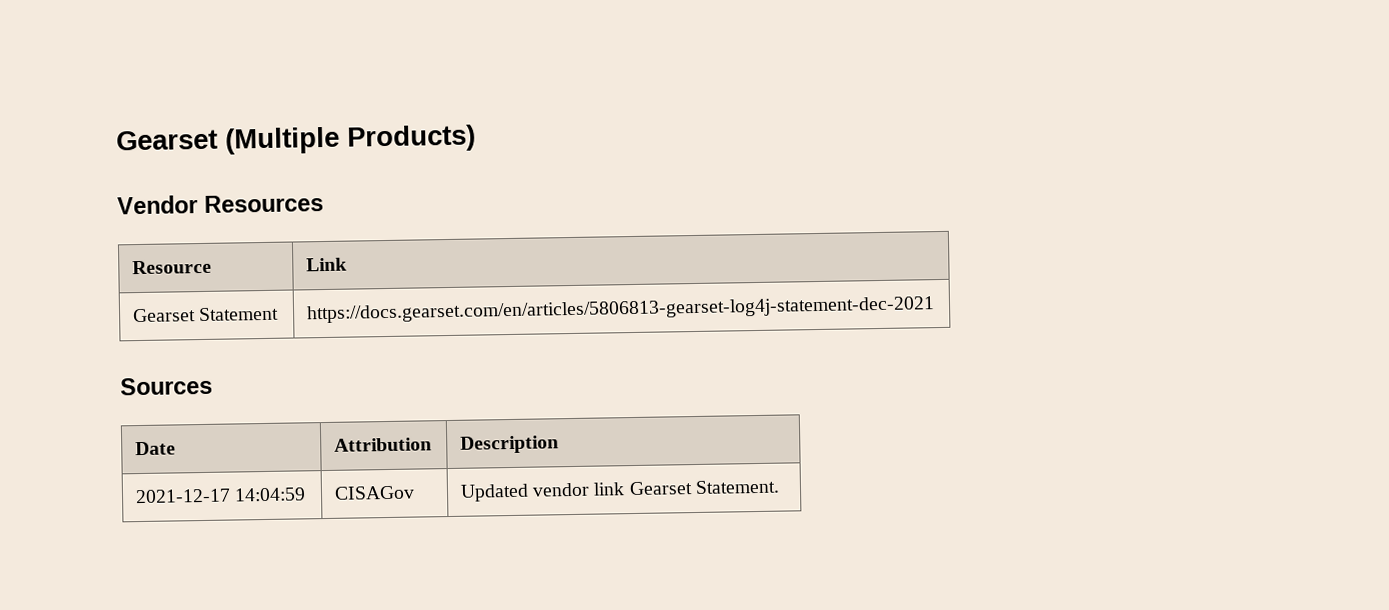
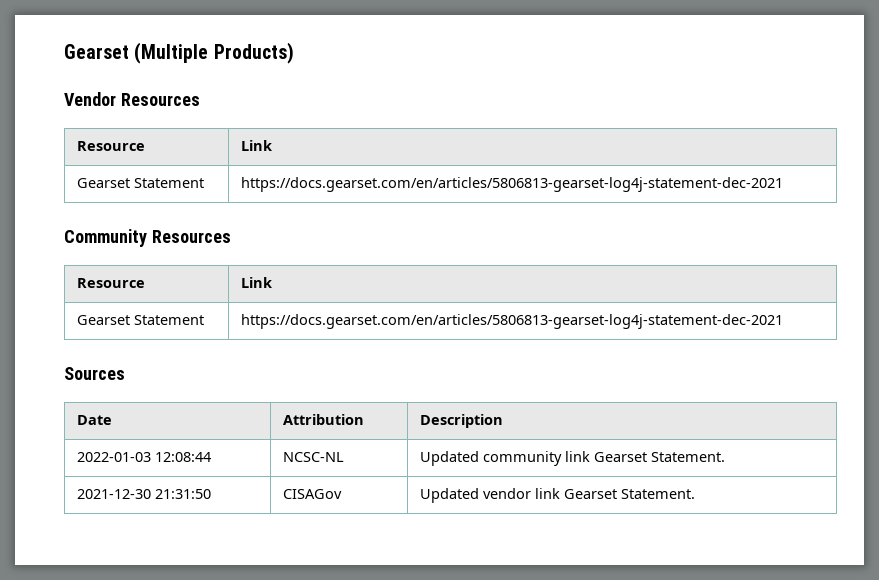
+ Community Resources
+ Resource | Link
+ Gearset Statement | https://docs.gearset.com/en/articles/5806813-gearset-log4j-statement-dec-2021
  Sources
  Date | Attribution | Description
- 2021-12-17 14:04:59 | CISAGov | Updated vendor link Gearset Statement.
+ 2022-01-03 12:08:44 | NCSC-NL | Updated community link Gearset Statement.
+ 2021-12-30 21:31:50 | CISAGov | Updated vendor link Gearset Statement.

